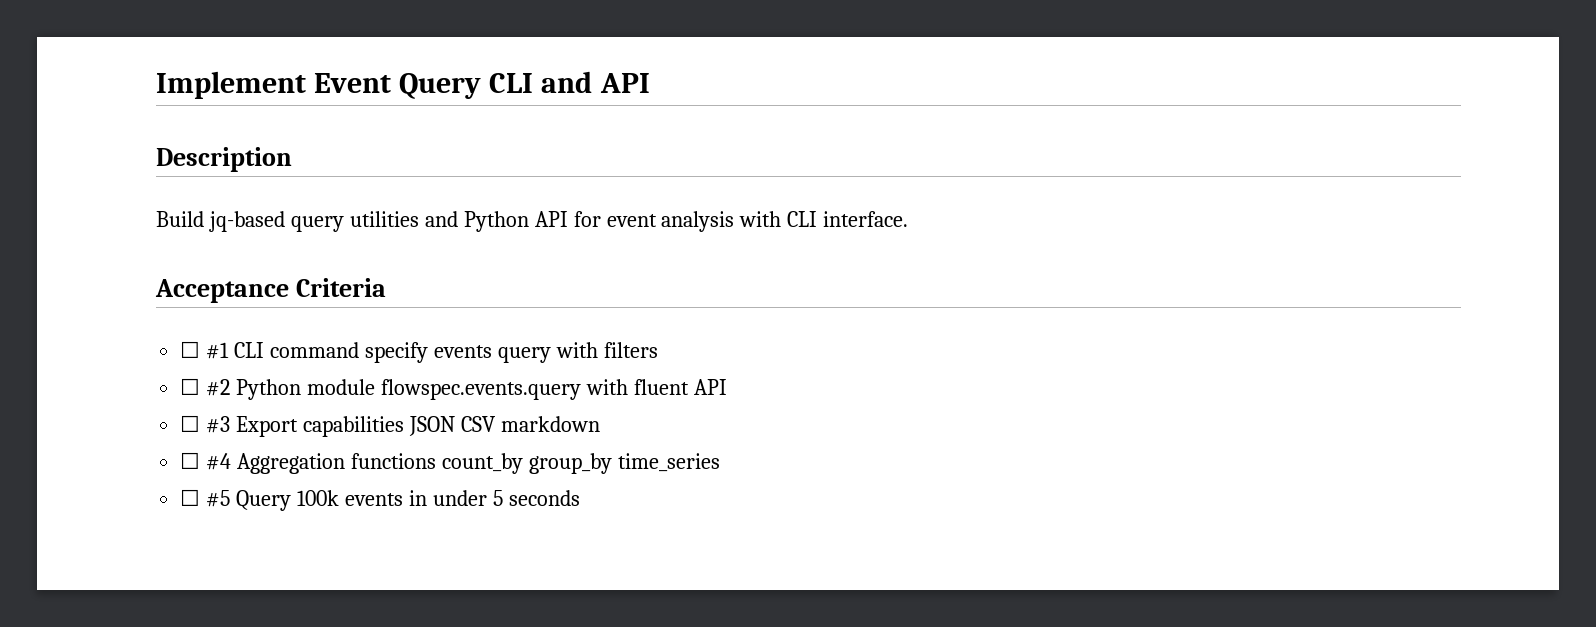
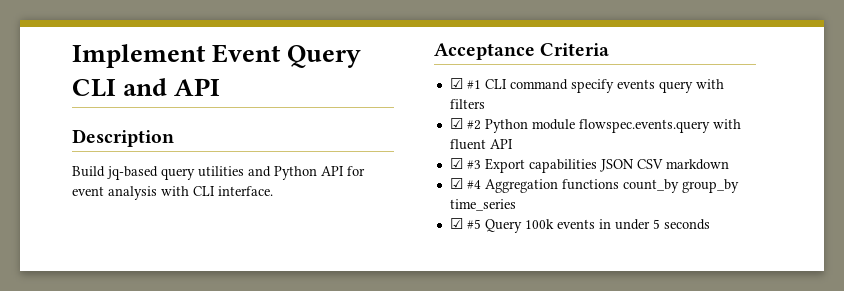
- ☐ #1 CLI command specify events query with filters
+ ☑ #1 CLI command specify events query with filters
- ☐ #2 Python module flowspec.events.query with fluent API
+ ☑ #2 Python module flowspec.events.query with fluent API
- ☐ #3 Export capabilities JSON CSV markdown
+ ☑ #3 Export capabilities JSON CSV markdown
- ☐ #4 Aggregation functions count_by group_by time_series
+ ☑ #4 Aggregation functions count_by group_by time_series
- ☐ #5 Query 100k events in under 5 seconds
+ ☑ #5 Query 100k events in under 5 seconds

